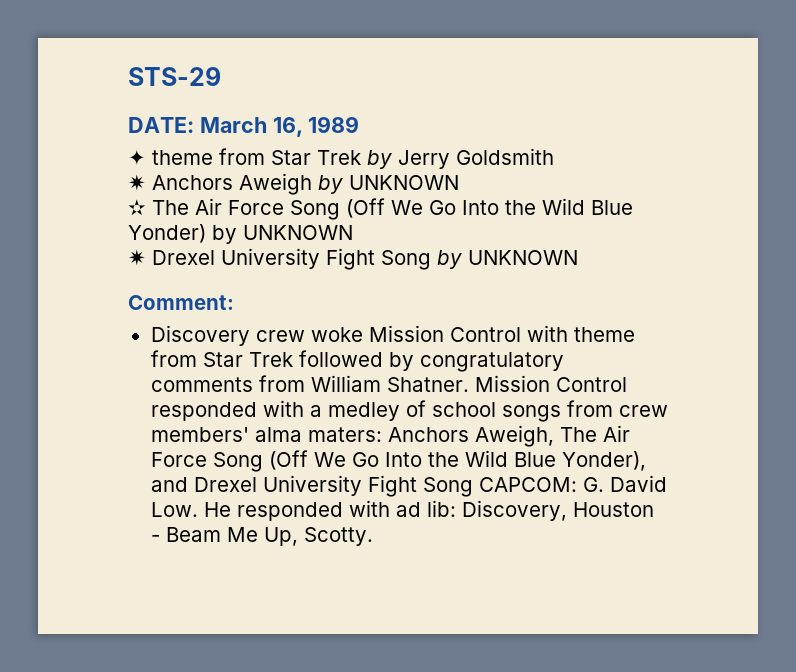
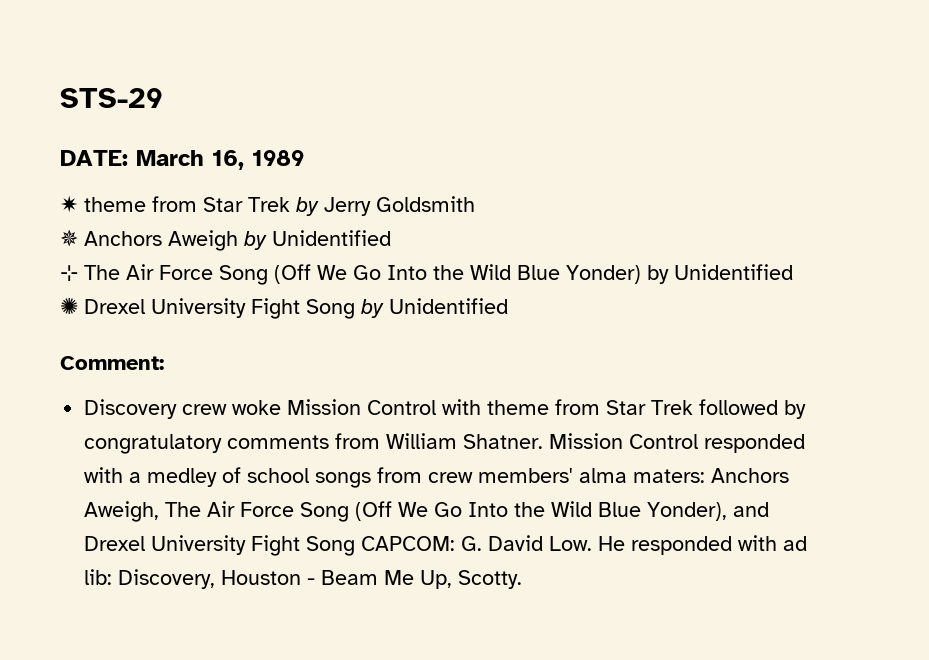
- ✦ theme from Star Trek by Jerry Goldsmith
+ ✷ theme from Star Trek by Jerry Goldsmith
- ✷ Anchors Aweigh by UNKNOWN
- ✫ The Air Force Song (Off We Go Into the Wild Blue Yonder) by UNKNOWN
- ✷ Drexel University Fight Song by UNKNOWN
+ ✵ Anchors Aweigh by Unidentified
+ ⊹ The Air Force Song (Off We Go Into the Wild Blue Yonder) by Unidentified
+ ✺ Drexel University Fight Song by Unidentified

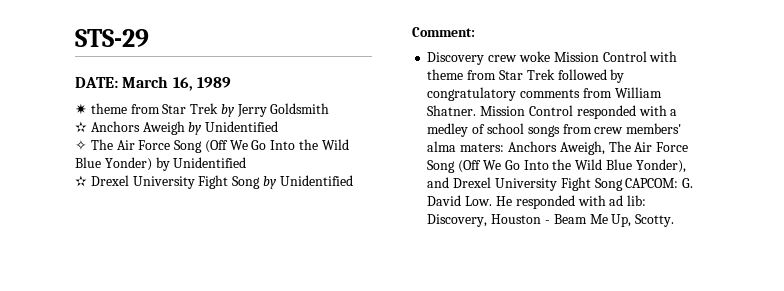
- ✵ Anchors Aweigh by Unidentified
+ ✫ Anchors Aweigh by Unidentified
- ⊹ The Air Force Song (Off We Go Into the Wild Blue Yonder) by Unidentified
+ ✧ The Air Force Song (Off We Go Into the Wild Blue Yonder) by Unidentified
- ✺ Drexel University Fight Song by Unidentified
+ ✫ Drexel University Fight Song by Unidentified

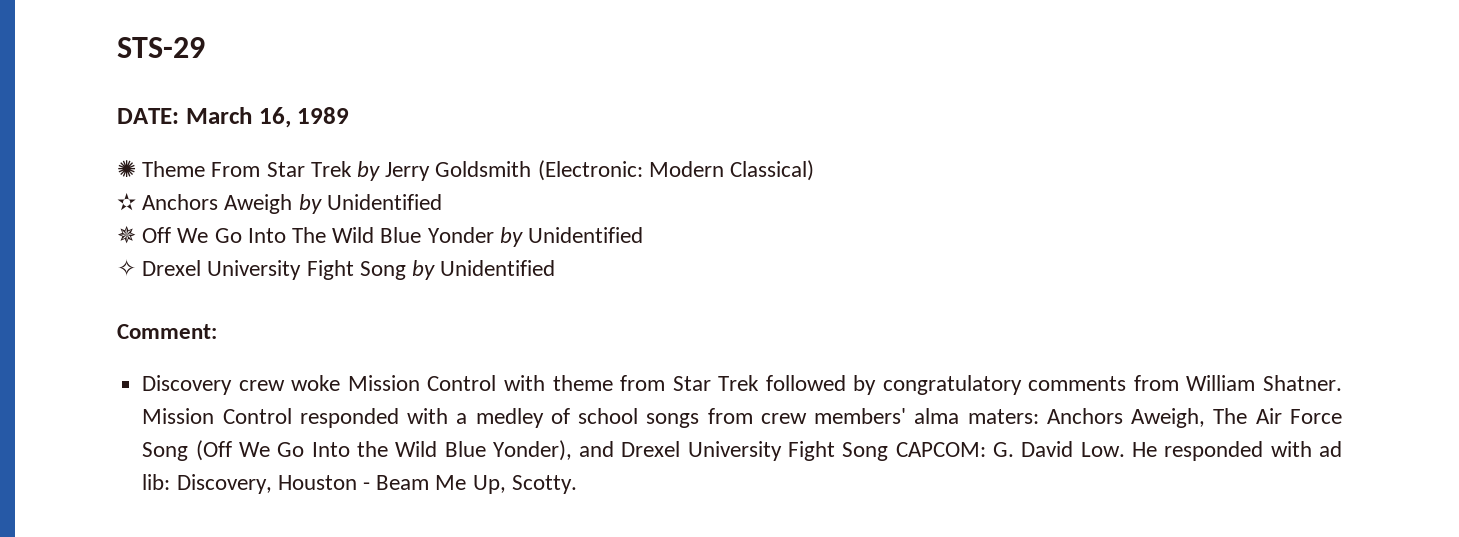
- ✷ theme from Star Trek by Jerry Goldsmith
+ ✺ Theme From Star Trek by Jerry Goldsmith (Electronic: Modern Classical)
- ✧ The Air Force Song (Off We Go Into the Wild Blue Yonder) by Unidentified
- ✫ Drexel University Fight Song by Unidentified
+ ✵ Off We Go Into The Wild Blue Yonder by Unidentified
+ ✧ Drexel University Fight Song by Unidentified

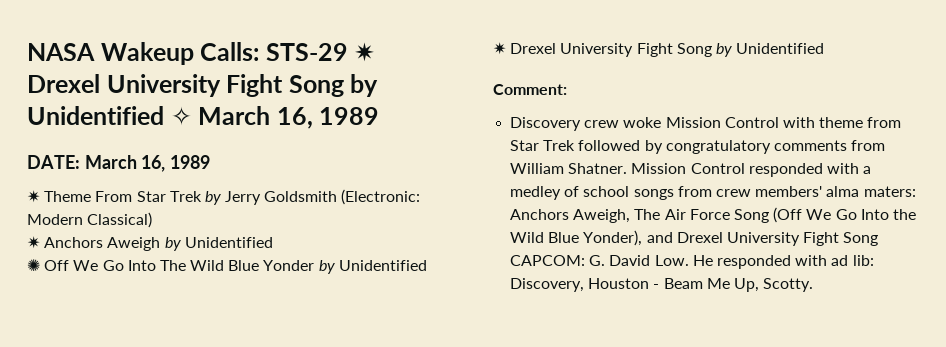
- STS-29
+ NASA Wakeup Calls: STS-29 ✷ Drexel University Fight Song by Unidentified ✧ March 16, 1989
- ✺ Theme From Star Trek by Jerry Goldsmith (Electronic: Modern Classical)
+ ✷ Theme From Star Trek by Jerry Goldsmith (Electronic: Modern Classical)
- ✫ Anchors Aweigh by Unidentified
+ ✷ Anchors Aweigh by Unidentified
- ✵ Off We Go Into The Wild Blue Yonder by Unidentified
- ✧ Drexel University Fight Song by Unidentified
+ ✺ Off We Go Into The Wild Blue Yonder by Unidentified
+ ✷ Drexel University Fight Song by Unidentified

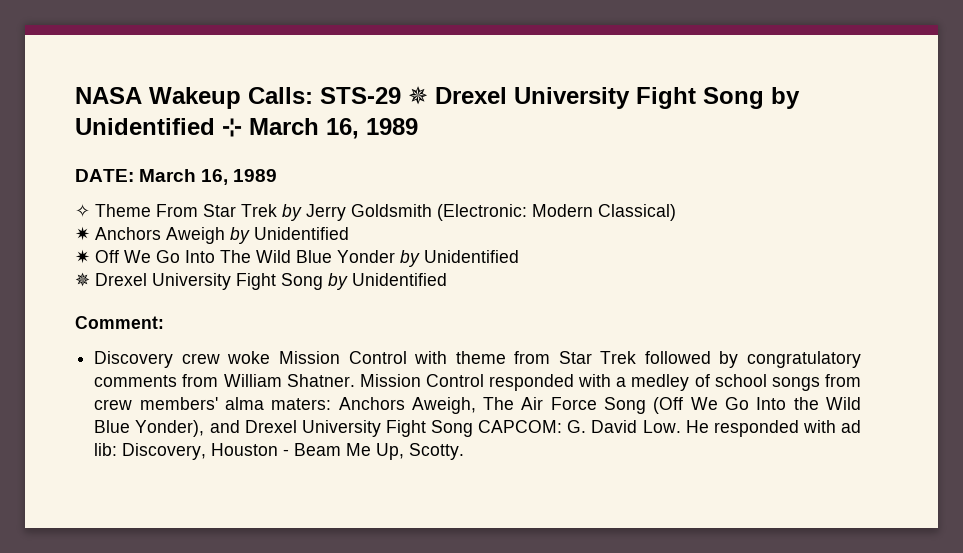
- NASA Wakeup Calls: STS-29 ✷ Drexel University Fight Song by Unidentified ✧ March 16, 1989
+ NASA Wakeup Calls: STS-29 ✵ Drexel University Fight Song by Unidentified ⊹ March 16, 1989
- ✷ Theme From Star Trek by Jerry Goldsmith (Electronic: Modern Classical)
+ ✧ Theme From Star Trek by Jerry Goldsmith (Electronic: Modern Classical)
- ✺ Off We Go Into The Wild Blue Yonder by Unidentified
- ✷ Drexel University Fight Song by Unidentified
+ ✷ Off We Go Into The Wild Blue Yonder by Unidentified
+ ✵ Drexel University Fight Song by Unidentified

